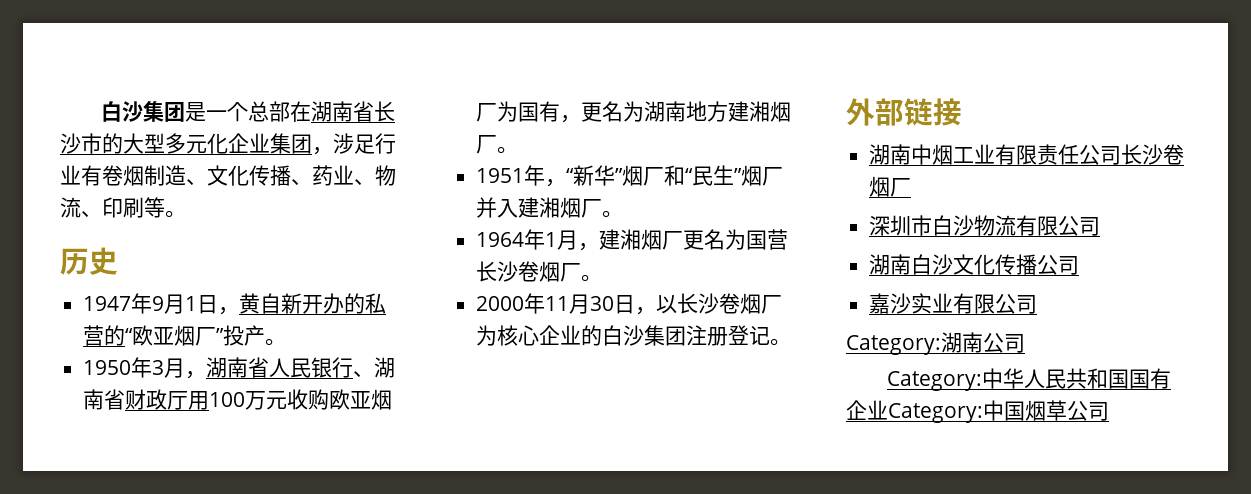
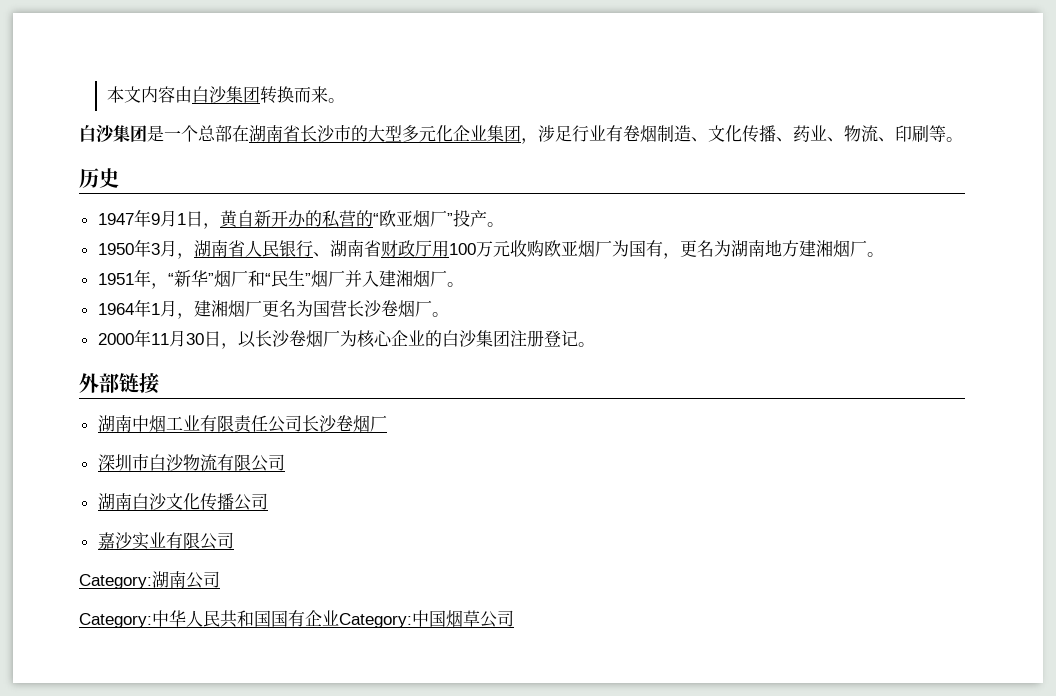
+ 本文内容由白沙集团转换而来。

